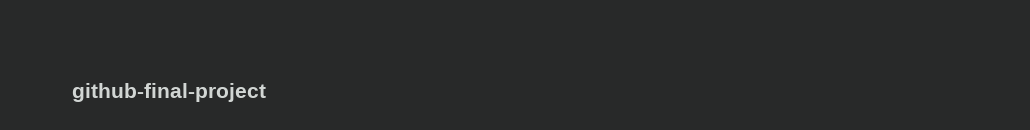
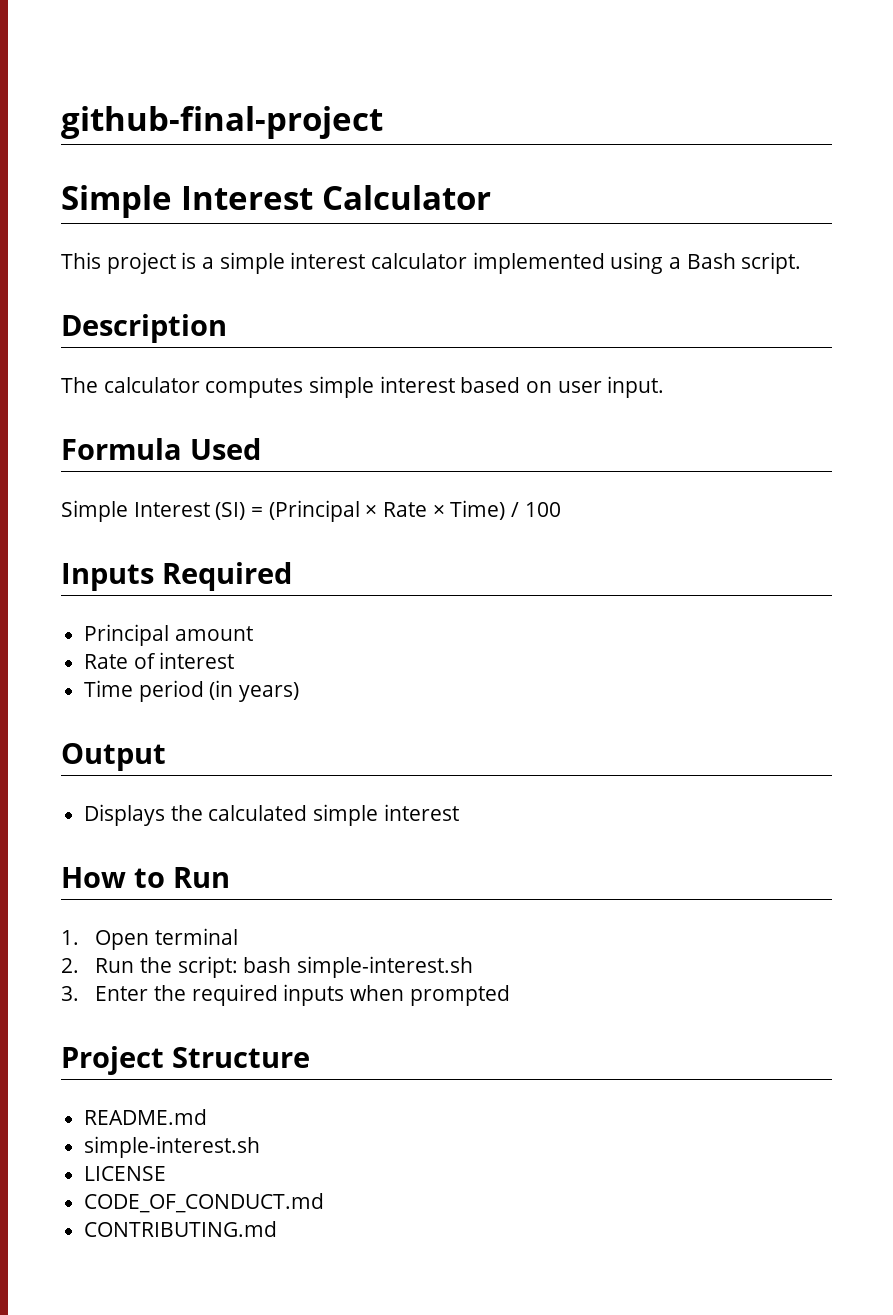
+ Simple Interest Calculator
+ This project is a simple interest calculator implemented using a Bash script.
+ Description
+ The calculator computes simple interest based on user input.
+ Formula Used
+ Simple Interest (SI) = (Principal × Rate × Time) / 100
+ Inputs Required
+ Principal amount
+ Rate of interest
+ Time period (in years)
+ Output
+ Displays the calculated simple interest
+ How to Run
+ 1. Open terminal
+ 2. Run the script: bash simple-interest.sh
+ 3. Enter the required inputs when prompted
+ Project Structure
+ README.md
+ simple-interest.sh
+ LICENSE
+ CODE_OF_CONDUCT.md
+ CONTRIBUTING.md

